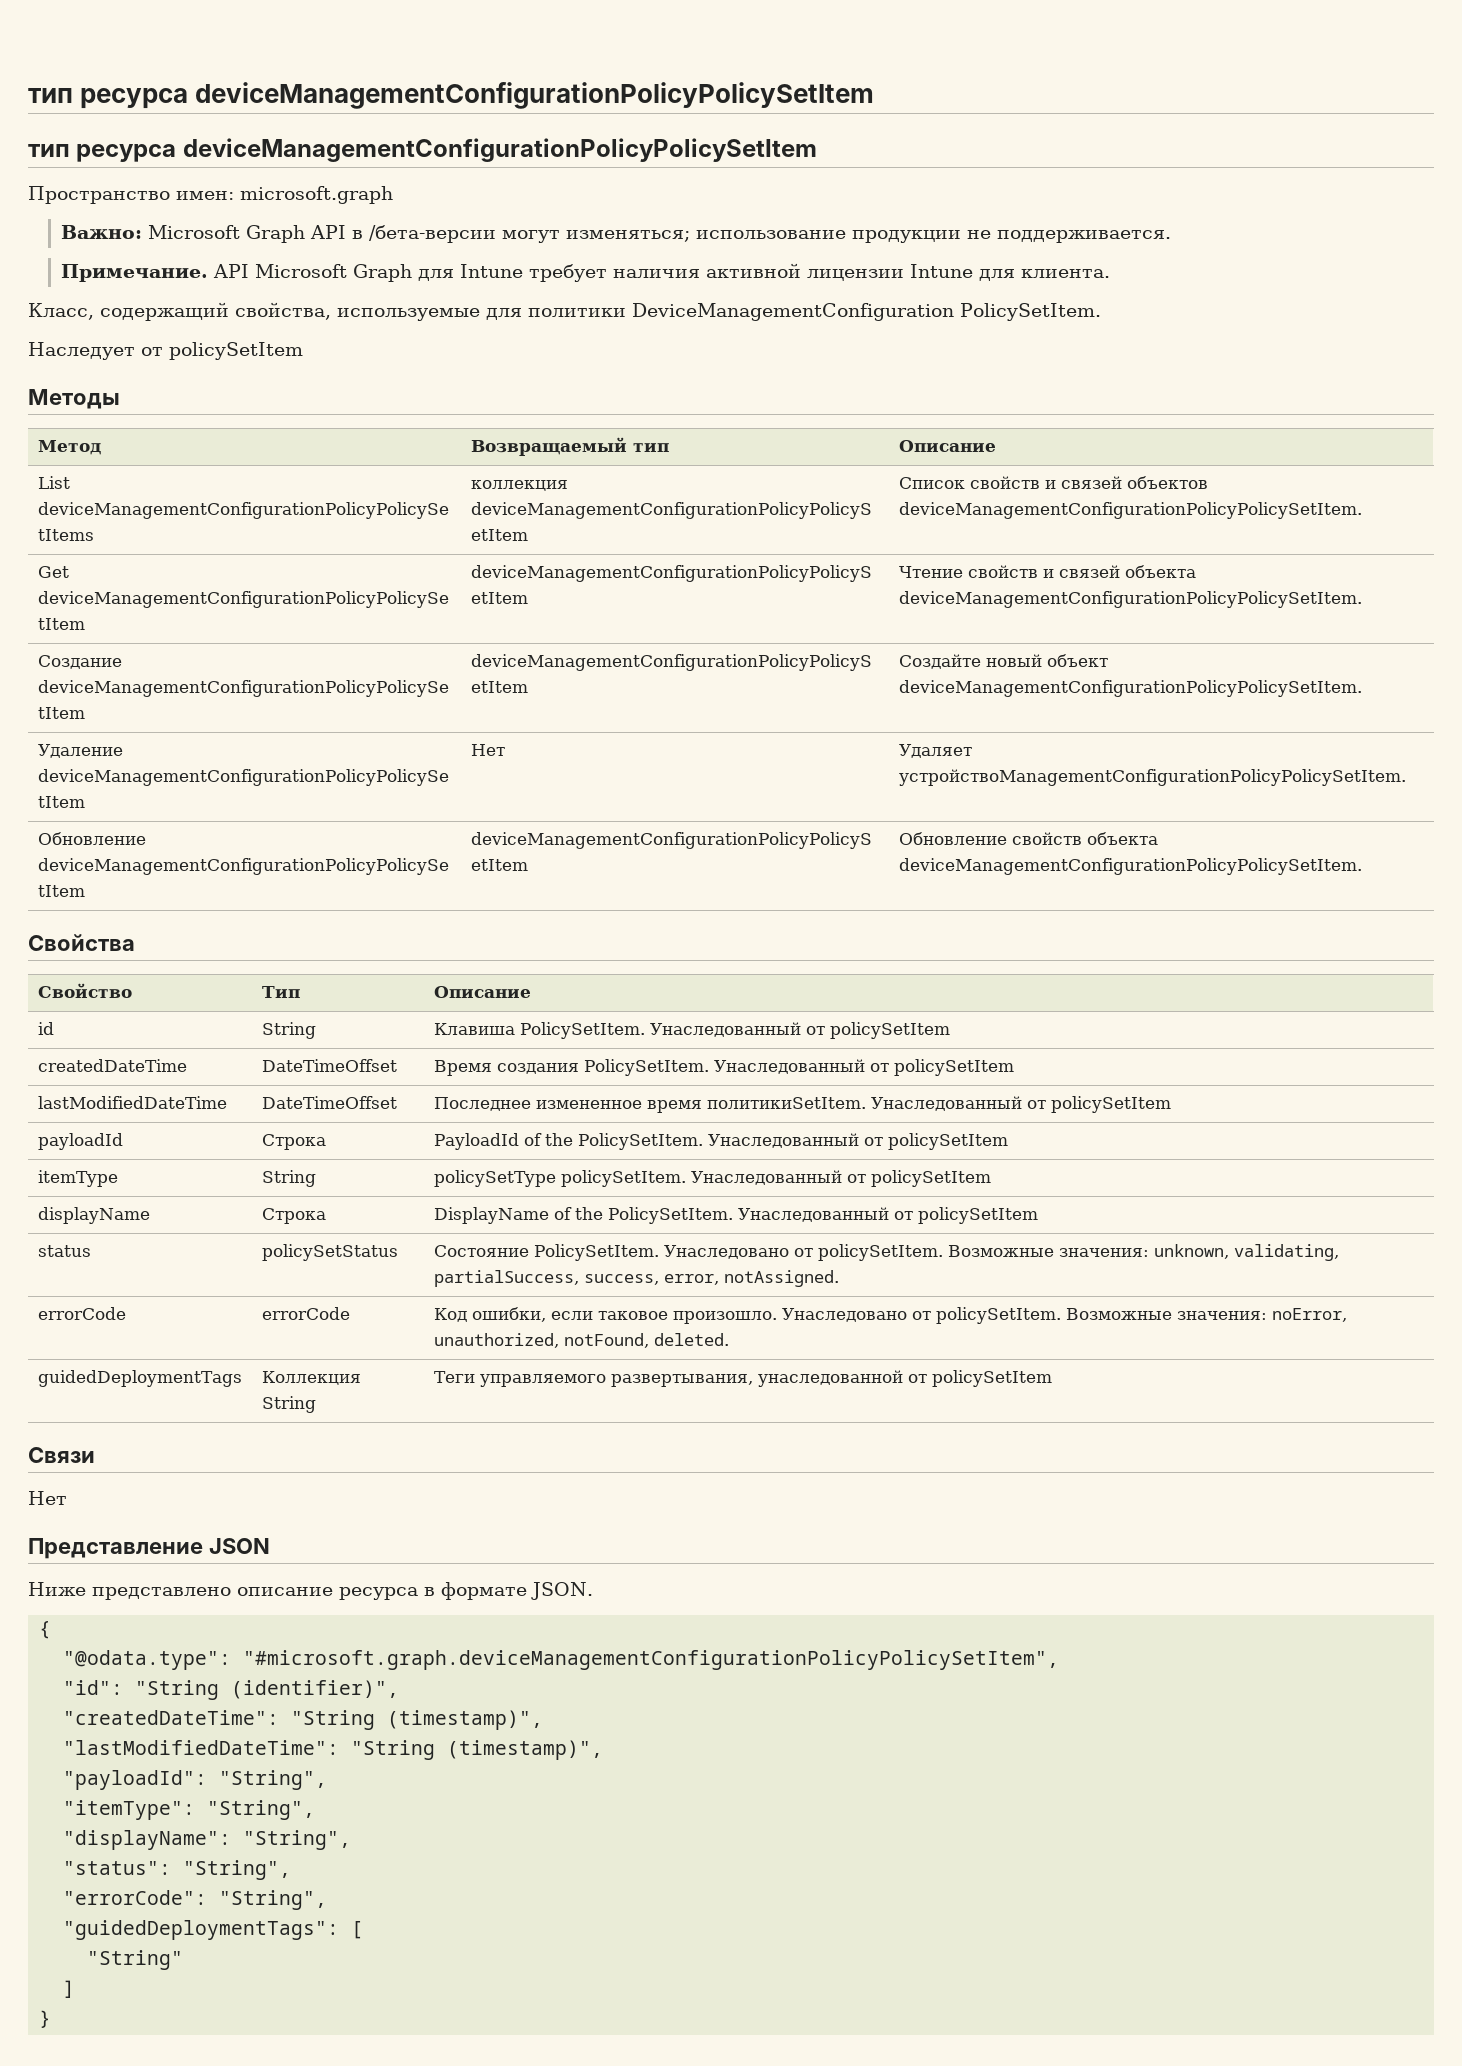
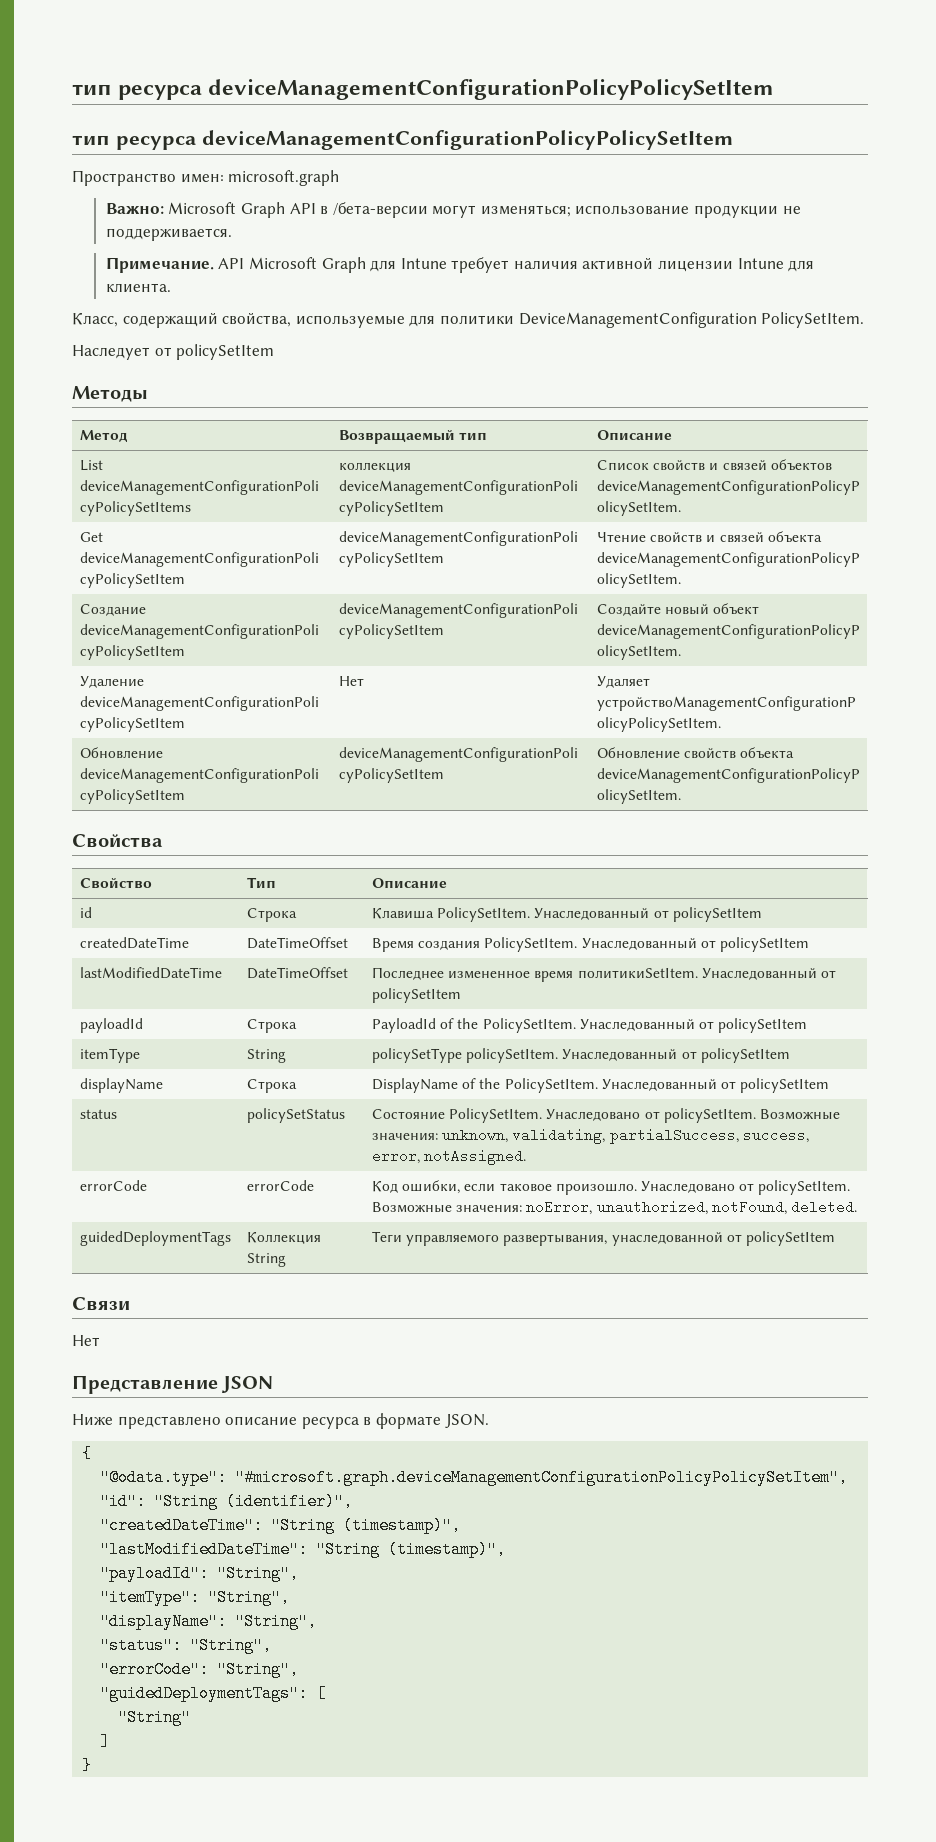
- id | String | Клавиша PolicySetItem. Унаследованный от policySetItem
+ id | Строка | Клавиша PolicySetItem. Унаследованный от policySetItem

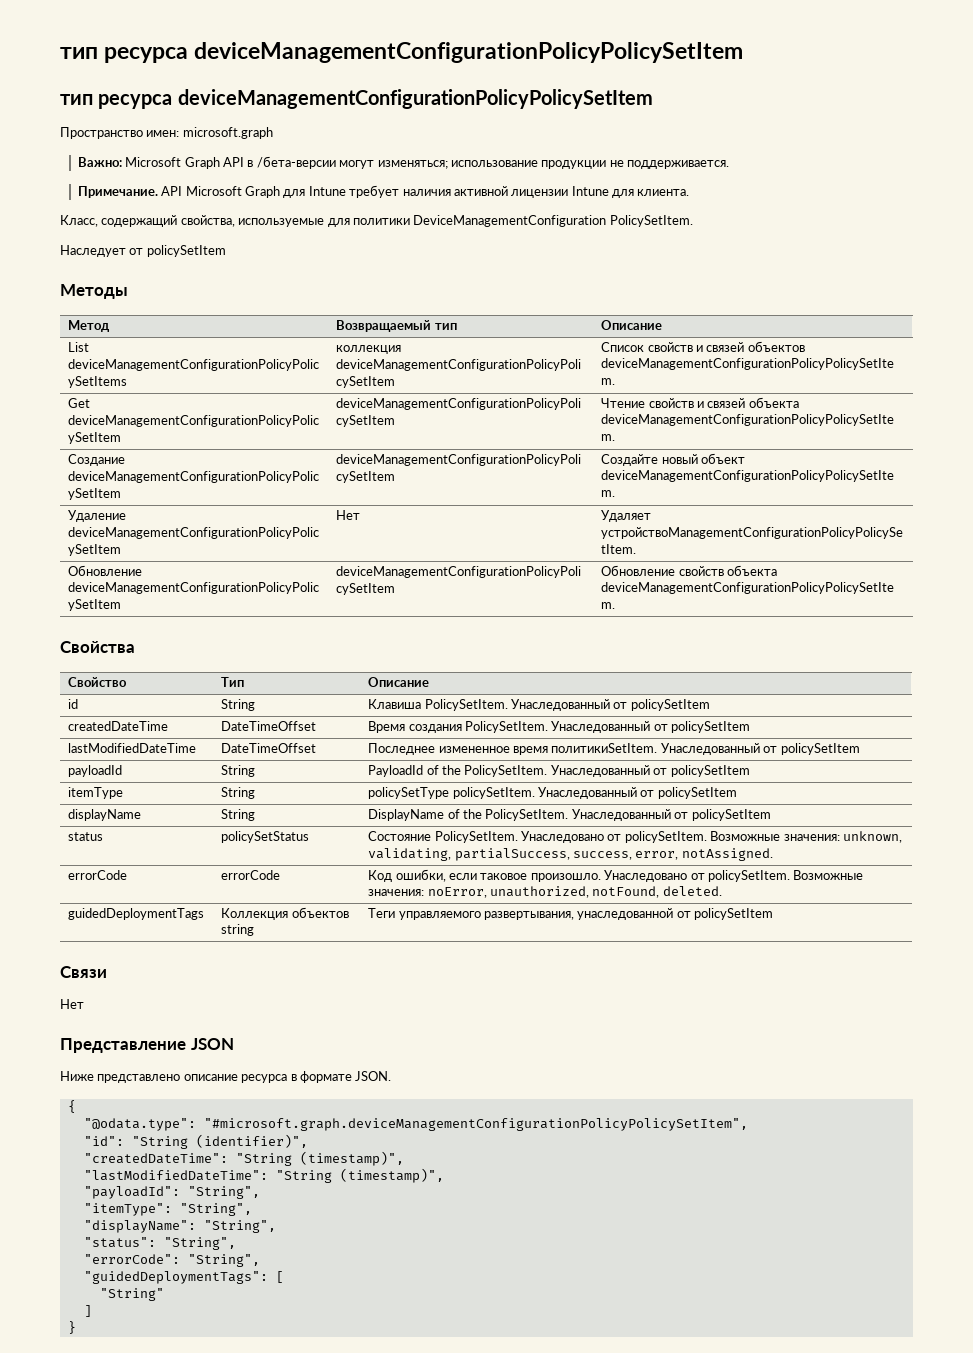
- id | Строка | Клавиша PolicySetItem. Унаследованный от policySetItem
+ id | String | Клавиша PolicySetItem. Унаследованный от policySetItem
- payloadId | Строка | PayloadId of the PolicySetItem. Унаследованный от policySetItem
+ payloadId | String | PayloadId of the PolicySetItem. Унаследованный от policySetItem
- displayName | Строка | DisplayName of the PolicySetItem. Унаследованный от policySetItem
+ displayName | String | DisplayName of the PolicySetItem. Унаследованный от policySetItem
- guidedDeploymentTags | Коллекция String | Теги управляемого развертывания, унаследованной от policySetItem
+ guidedDeploymentTags | Коллекция объектов string | Теги управляемого развертывания, унаследованной от policySetItem

